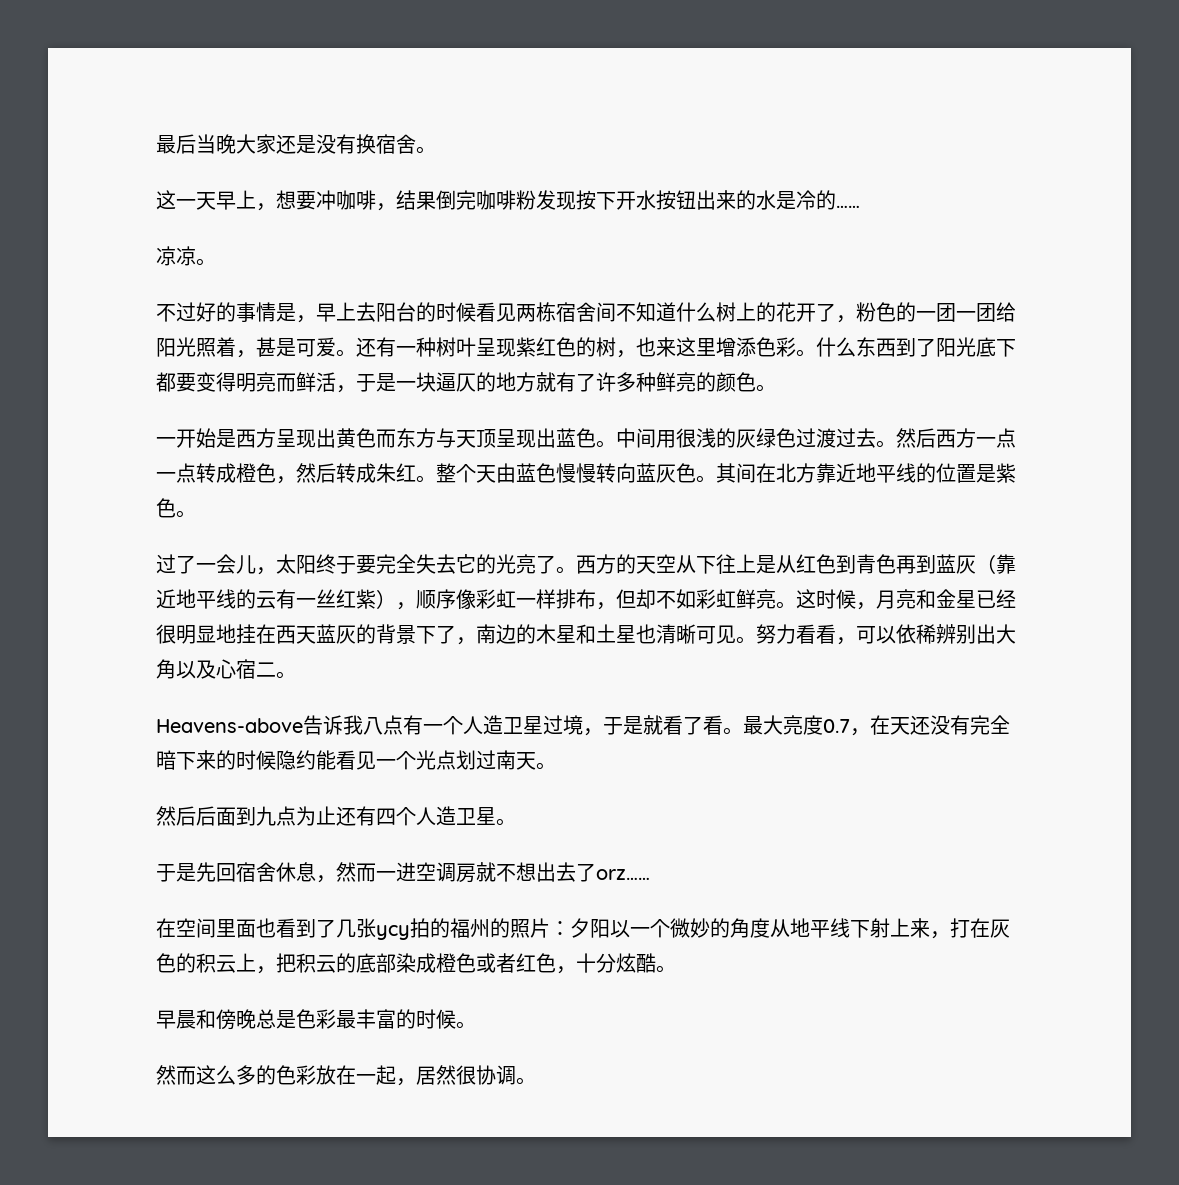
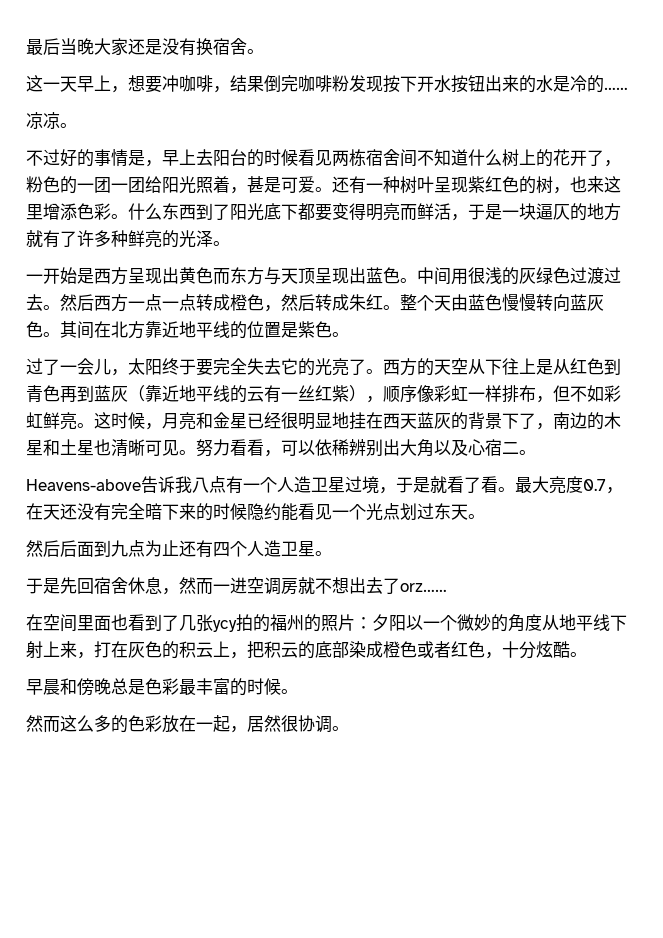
- 什么东西到了阳光底下都要变得明亮而鲜活，于是一块逼仄的地方就有了许多种鲜亮的颜色。
+ 什么东西到了阳光底下都要变得明亮而鲜活，于是一块逼仄的地方就有了许多种鲜亮的光泽。
- 西方的天空从下往上是从红色到青色再到蓝灰（靠近地平线的云有一丝红紫），顺序像彩虹一样排布，但却不如彩虹鲜亮。
+ 西方的天空从下往上是从红色到青色再到蓝灰（靠近地平线的云有一丝红紫），顺序像彩虹一样排布，但不如彩虹鲜亮。
- 最大亮度0.7，在天还没有完全暗下来的时候隐约能看见一个光点划过南天。
+ 最大亮度0.7，在天还没有完全暗下来的时候隐约能看见一个光点划过东天。

